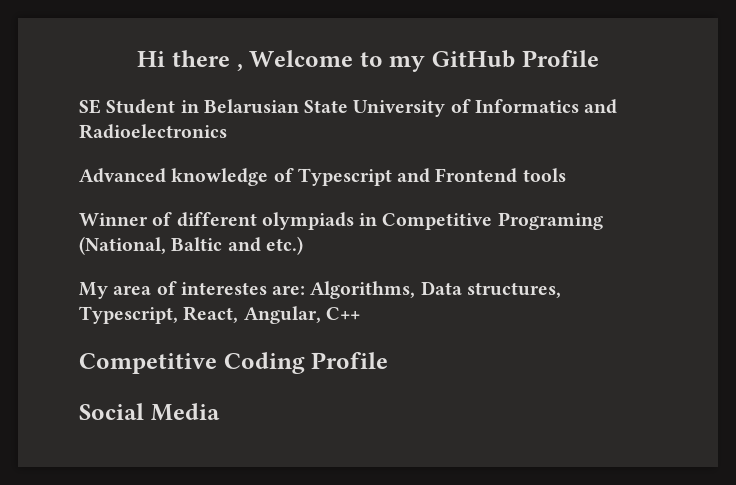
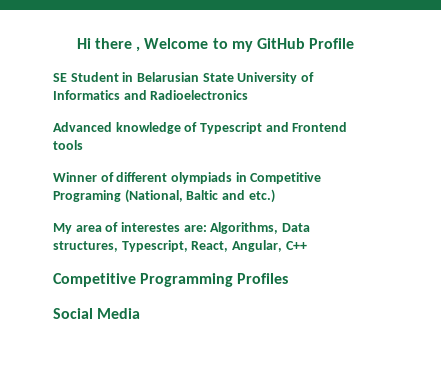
- Competitive Coding Profile
+ Competitive Programming Profiles

